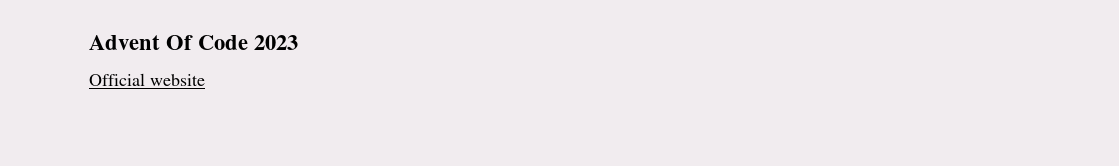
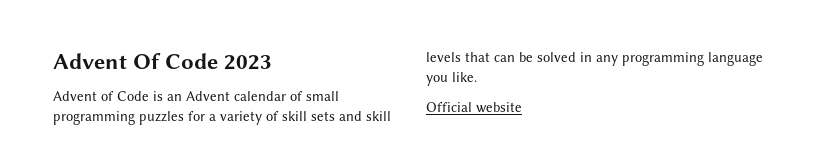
+ Advent of Code is an Advent calendar of small programming puzzles for a variety of skill sets and skill levels that can be solved in any programming language you like.

